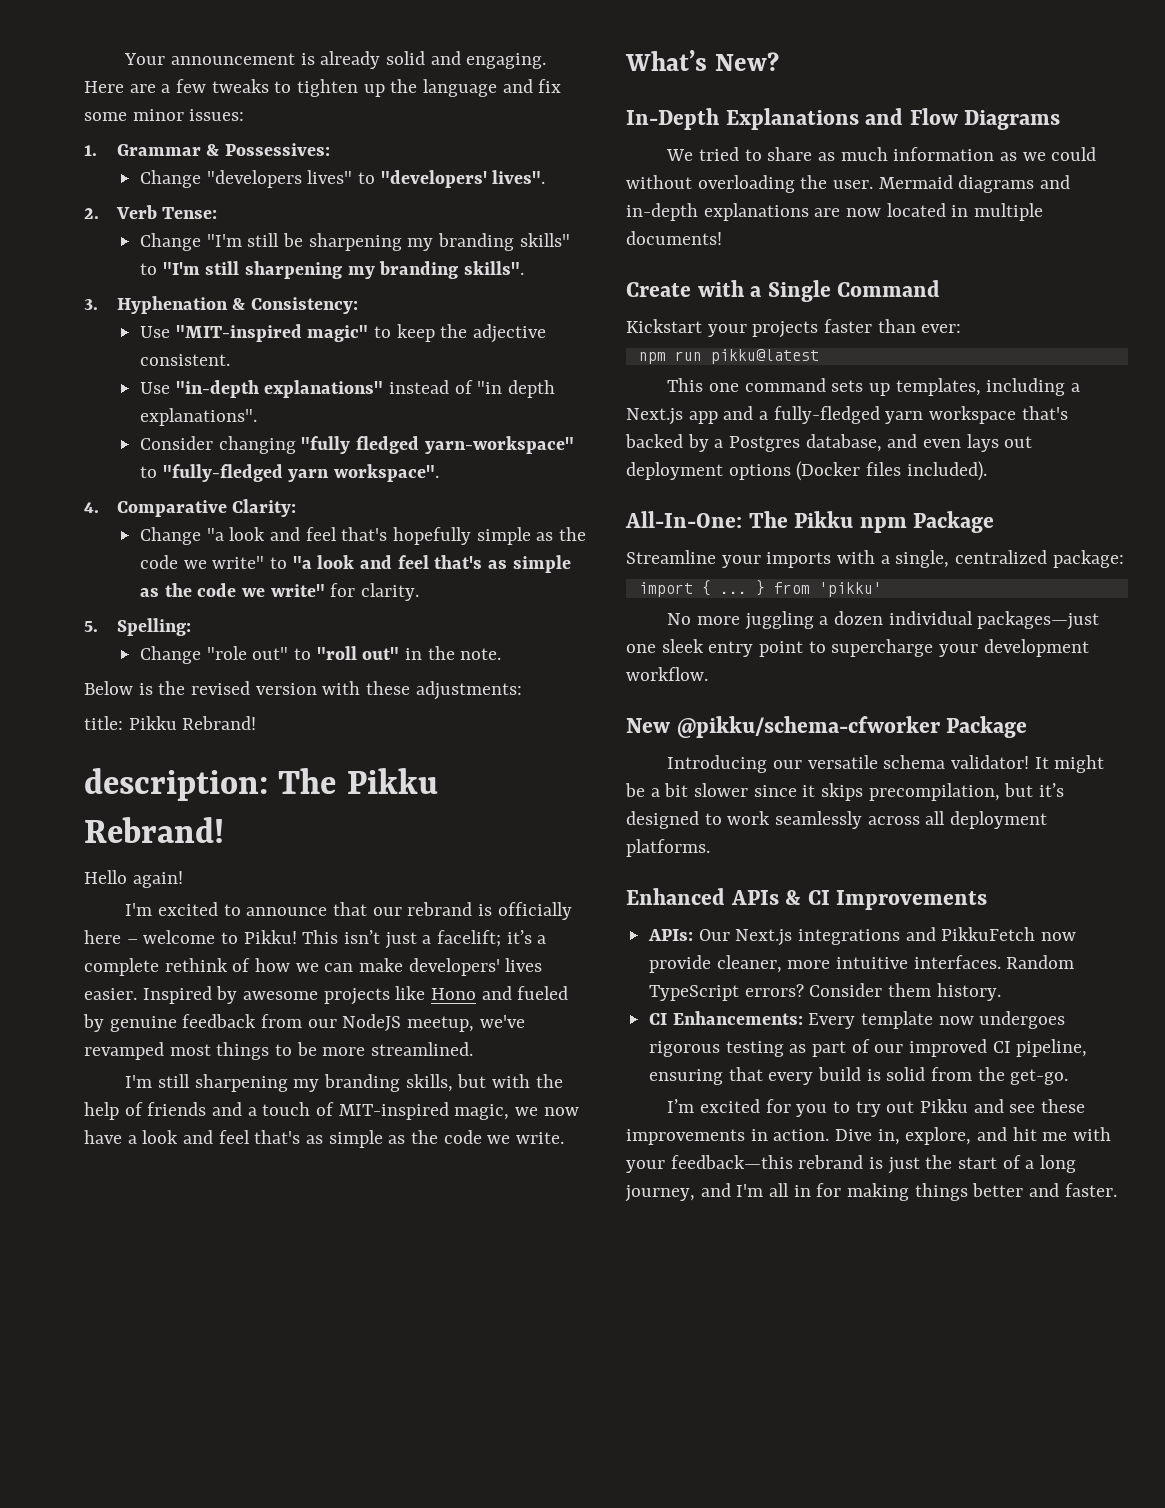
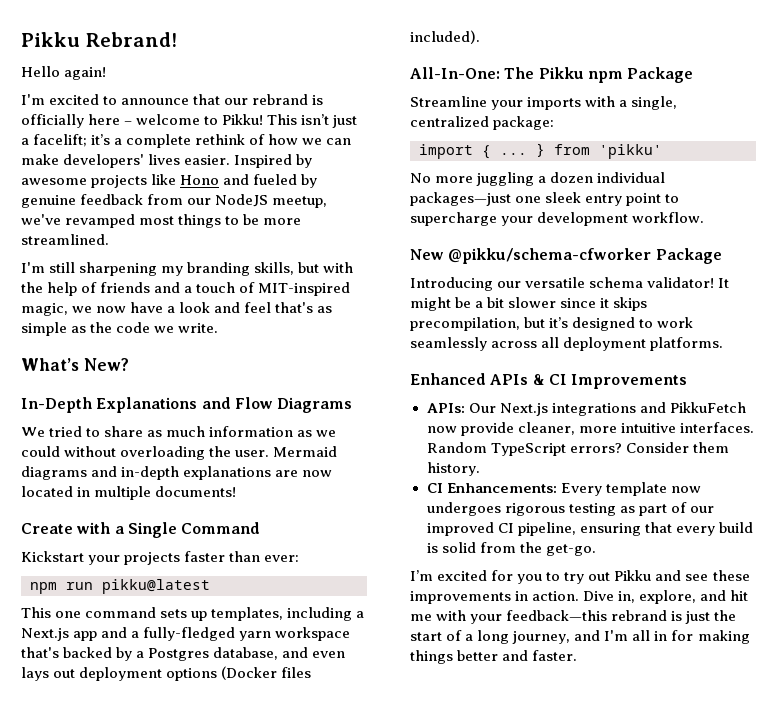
- Your announcement is already solid and engaging. Here are a few tweaks to tighten up the language and fix some minor issues:
- 1. Grammar & Possessives:
- Change "developers lives" to "developers' lives".
- 2. Verb Tense:
- Change "I'm still be sharpening my branding skills" to "I'm still sharpening my branding skills".
- 3. Hyphenation & Consistency:
- Use "MIT-inspired magic" to keep the adjective consistent.
- Use "in-depth explanations" instead of "in depth explanations".
- Consider changing "fully fledged yarn-workspace" to "fully-fledged yarn workspace".
- 4. Comparative Clarity:
- Change "a look and feel that's hopefully simple as the code we write" to "a look and feel that's as simple as the code we write" for clarity.
- 5. Spelling:
- Change "role out" to "roll out" in the note.
- Below is the revised version with these adjustments:
- title: Pikku Rebrand!
- description: The Pikku Rebrand!
+ Pikku Rebrand!

